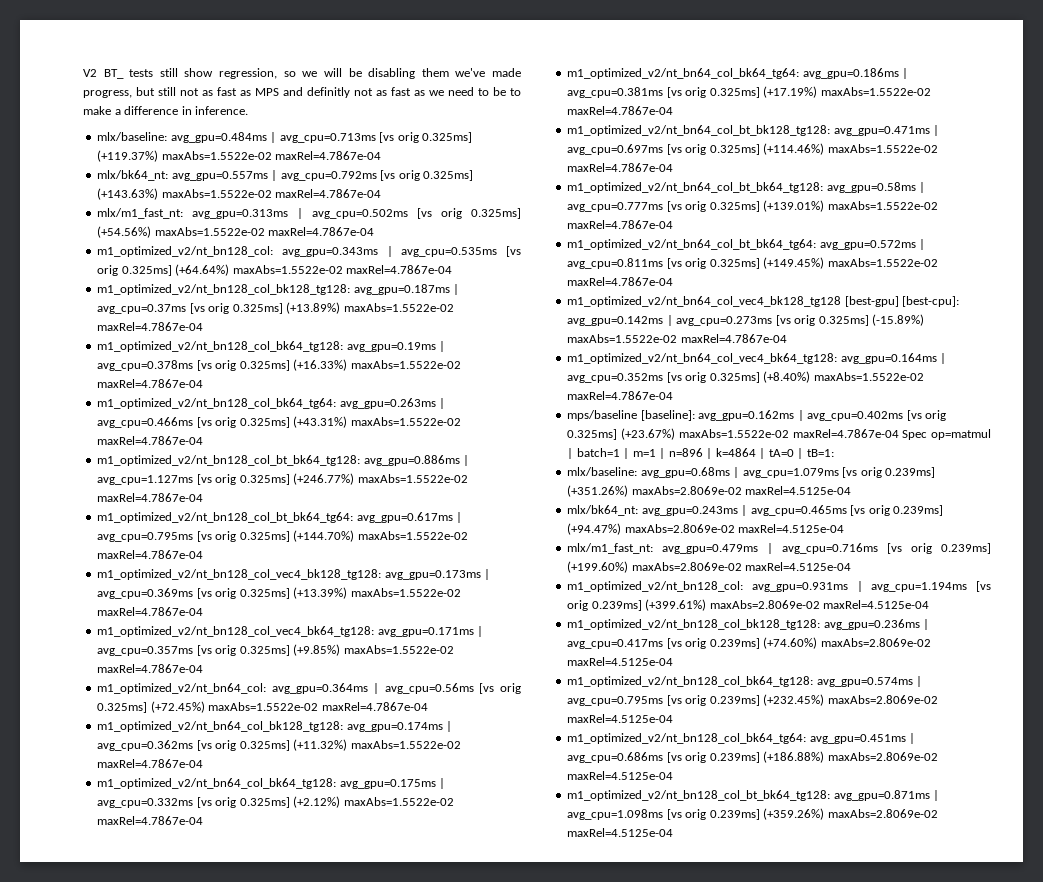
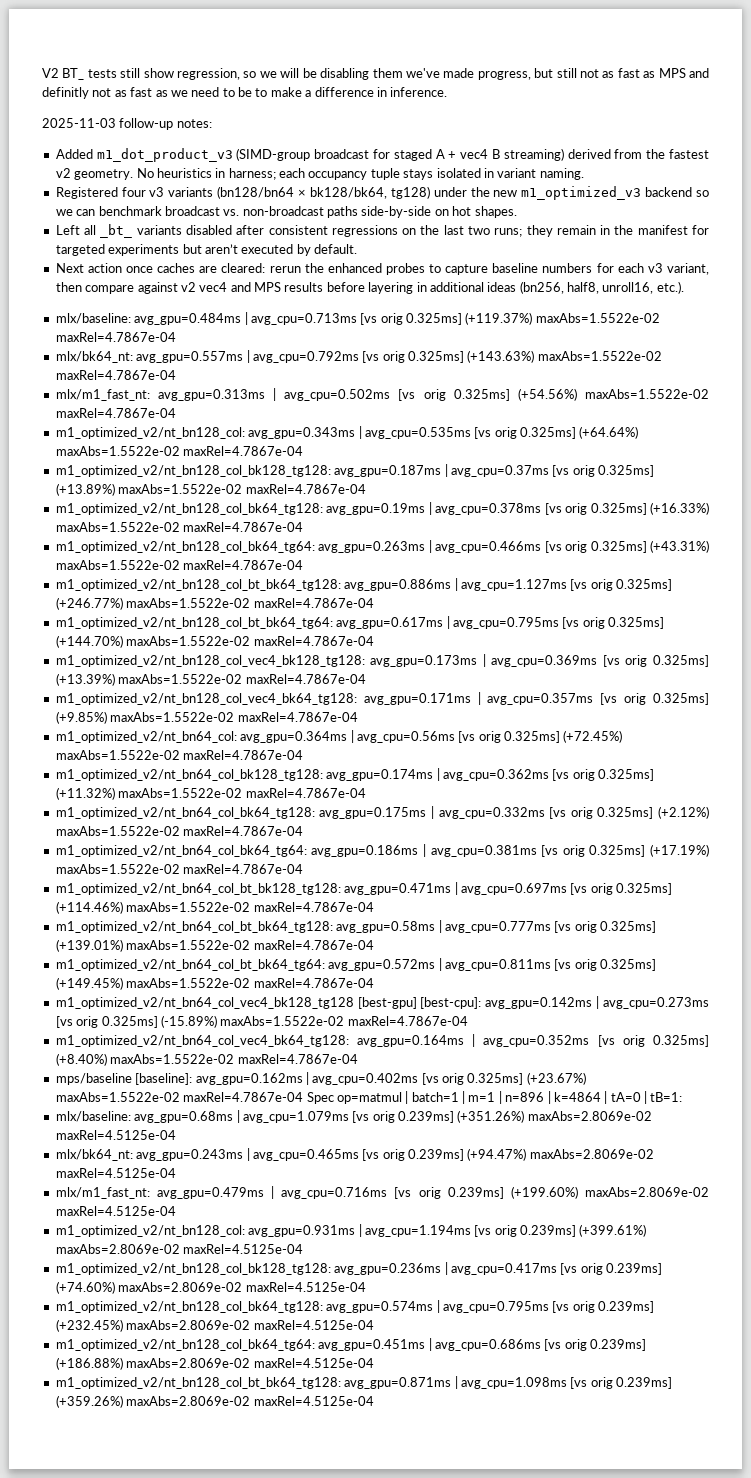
+ 2025-11-03 follow-up notes:
+ Added m1_dot_product_v3 (SIMD-group broadcast for staged A + vec4 B streaming) derived from the fastest v2 geometry. No heuristics in harness; each occupancy tuple stays isolated in variant naming.
+ Registered four v3 variants (bn128/bn64 × bk128/bk64, tg128) under the new m1_optimized_v3 backend so we can benchmark broadcast vs. non-broadcast paths side-by-side on hot shapes.
+ Left all _bt_ variants disabled after consistent regressions on the last two runs; they remain in the manifest for targeted experiments but aren’t executed by default.
+ Next action once caches are cleared: rerun the enhanced probes to capture baseline numbers for each v3 variant, then compare against v2 vec4 and MPS results before layering in additional ideas (bn256, half8, unroll16, etc.).

